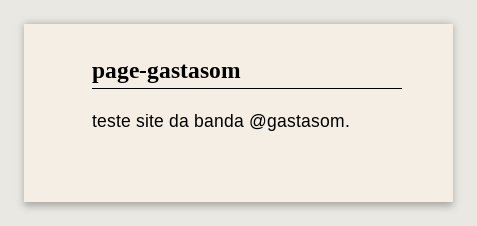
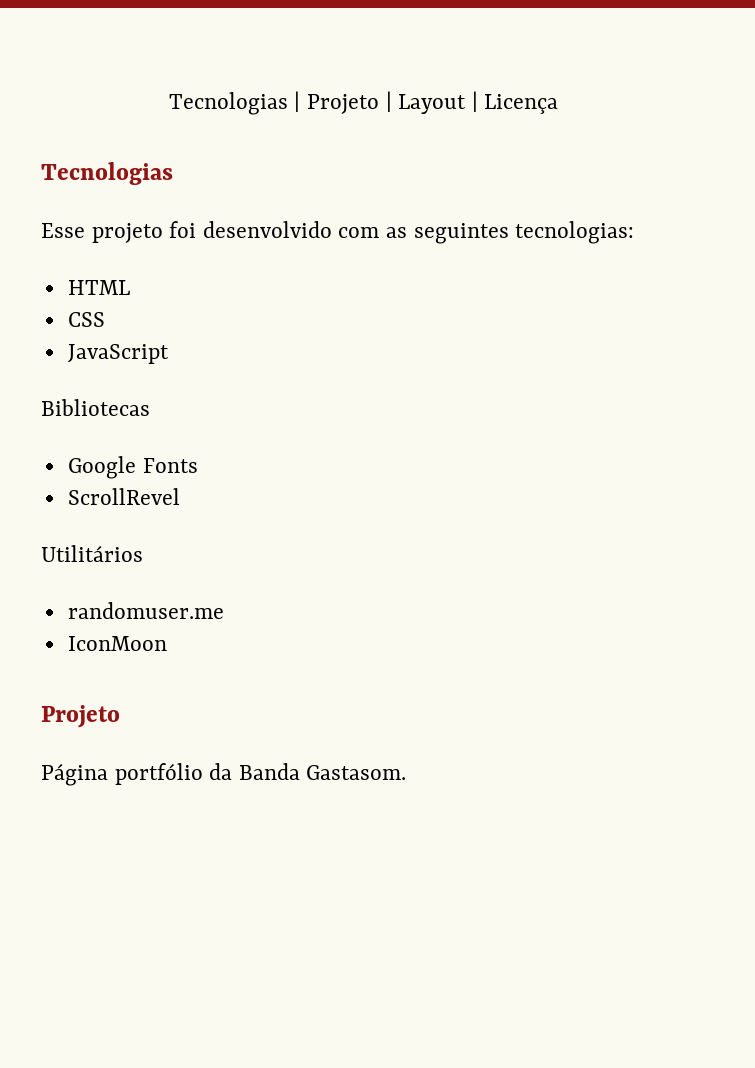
- page-gastasom
- teste site da banda @gastasom.
+ Tecnologias | Projeto | Layout | Licença
+ Tecnologias
+ Esse projeto foi desenvolvido com as seguintes tecnologias:
+ HTML
+ CSS
+ JavaScript
+ Bibliotecas
+ Google Fonts
+ ScrollRevel
+ Utilitários
+ randomuser.me
+ IconMoon
+ Projeto
+ Página portfólio da Banda Gastasom.

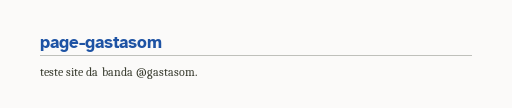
- Tecnologias | Projeto | Layout | Licença
- Tecnologias
- Esse projeto foi desenvolvido com as seguintes tecnologias:
- HTML
- CSS
- JavaScript
- Bibliotecas
- Google Fonts
- ScrollRevel
- Utilitários
- randomuser.me
- IconMoon
- Projeto
- Página portfólio da Banda Gastasom.
+ page-gastasom
+ teste site da banda @gastasom.

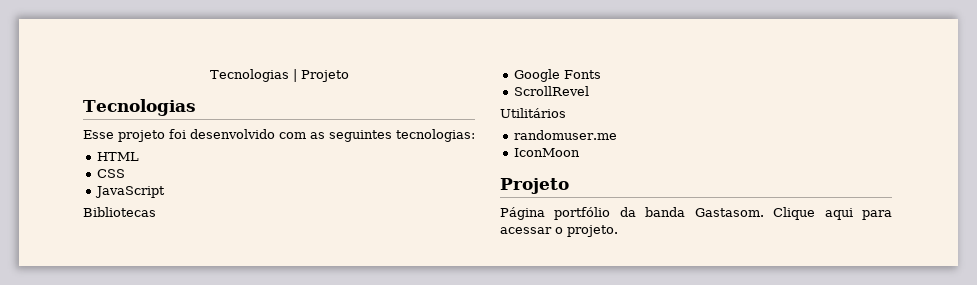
- page-gastasom
- teste site da banda @gastasom.
+ Tecnologias | Projeto
+ Tecnologias
+ Esse projeto foi desenvolvido com as seguintes tecnologias:
+ HTML
+ CSS
+ JavaScript
+ Bibliotecas
+ Google Fonts
+ ScrollRevel
+ Utilitários
+ randomuser.me
+ IconMoon
+ Projeto
+ Página portfólio da banda Gastasom. Clique aqui para acessar o projeto.

